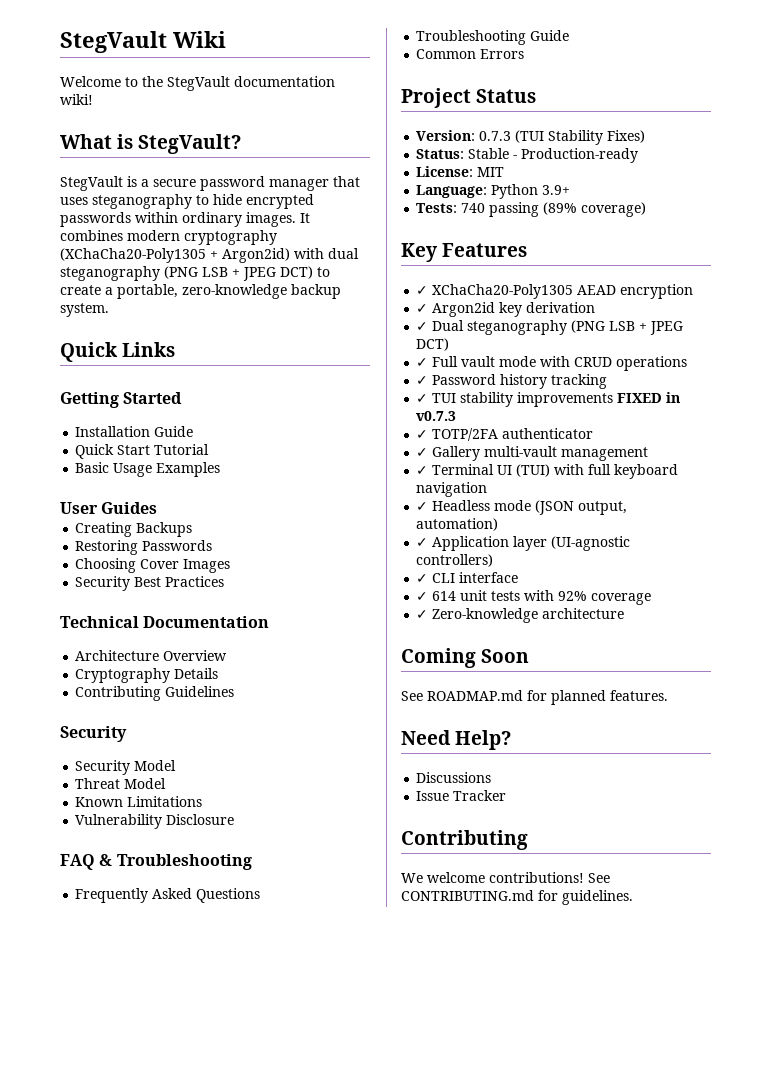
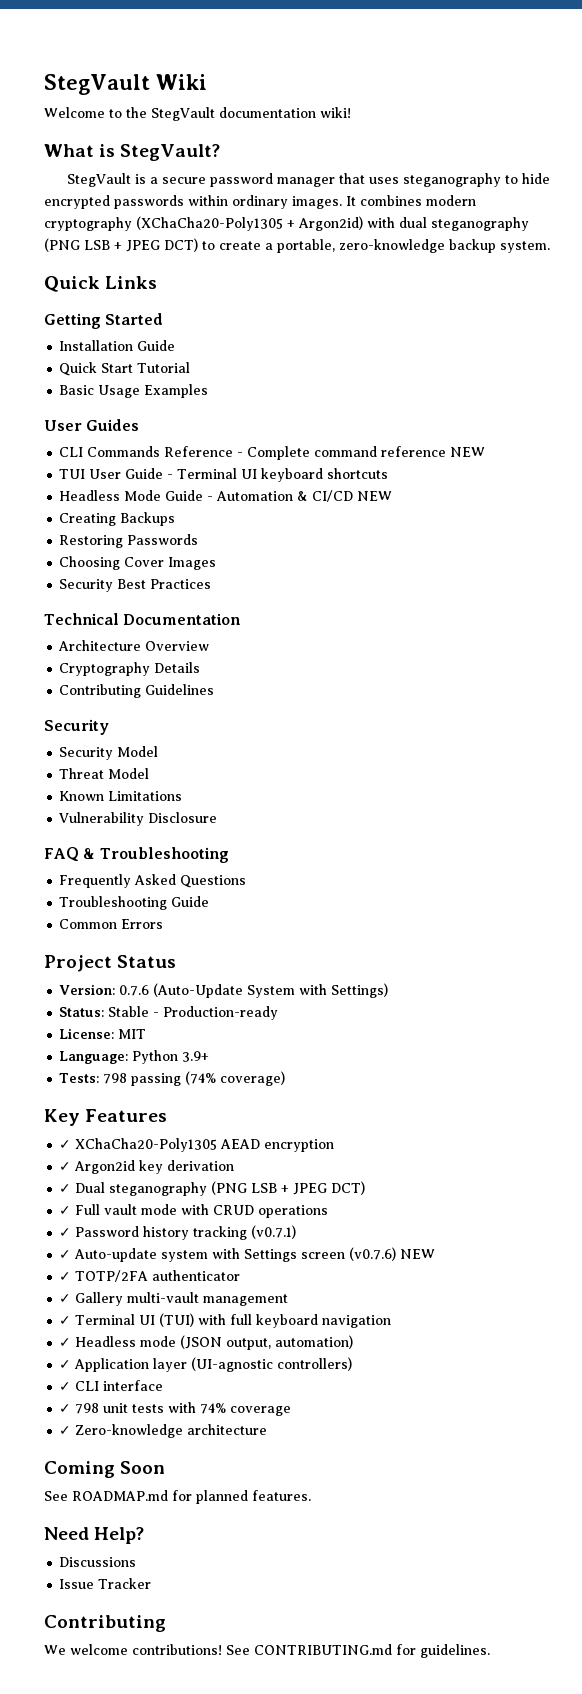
+ CLI Commands Reference - Complete command reference NEW
+ TUI User Guide - Terminal UI keyboard shortcuts
+ Headless Mode Guide - Automation & CI/CD NEW
- Version: 0.7.3 (TUI Stability Fixes)
+ Version: 0.7.6 (Auto-Update System with Settings)
- Tests: 740 passing (89% coverage)
+ Tests: 798 passing (74% coverage)
- ✓ Password history tracking
- ✓ TUI stability improvements FIXED in v0.7.3
+ ✓ Password history tracking (v0.7.1)
+ ✓ Auto-update system with Settings screen (v0.7.6) NEW
- ✓ 614 unit tests with 92% coverage
+ ✓ 798 unit tests with 74% coverage

